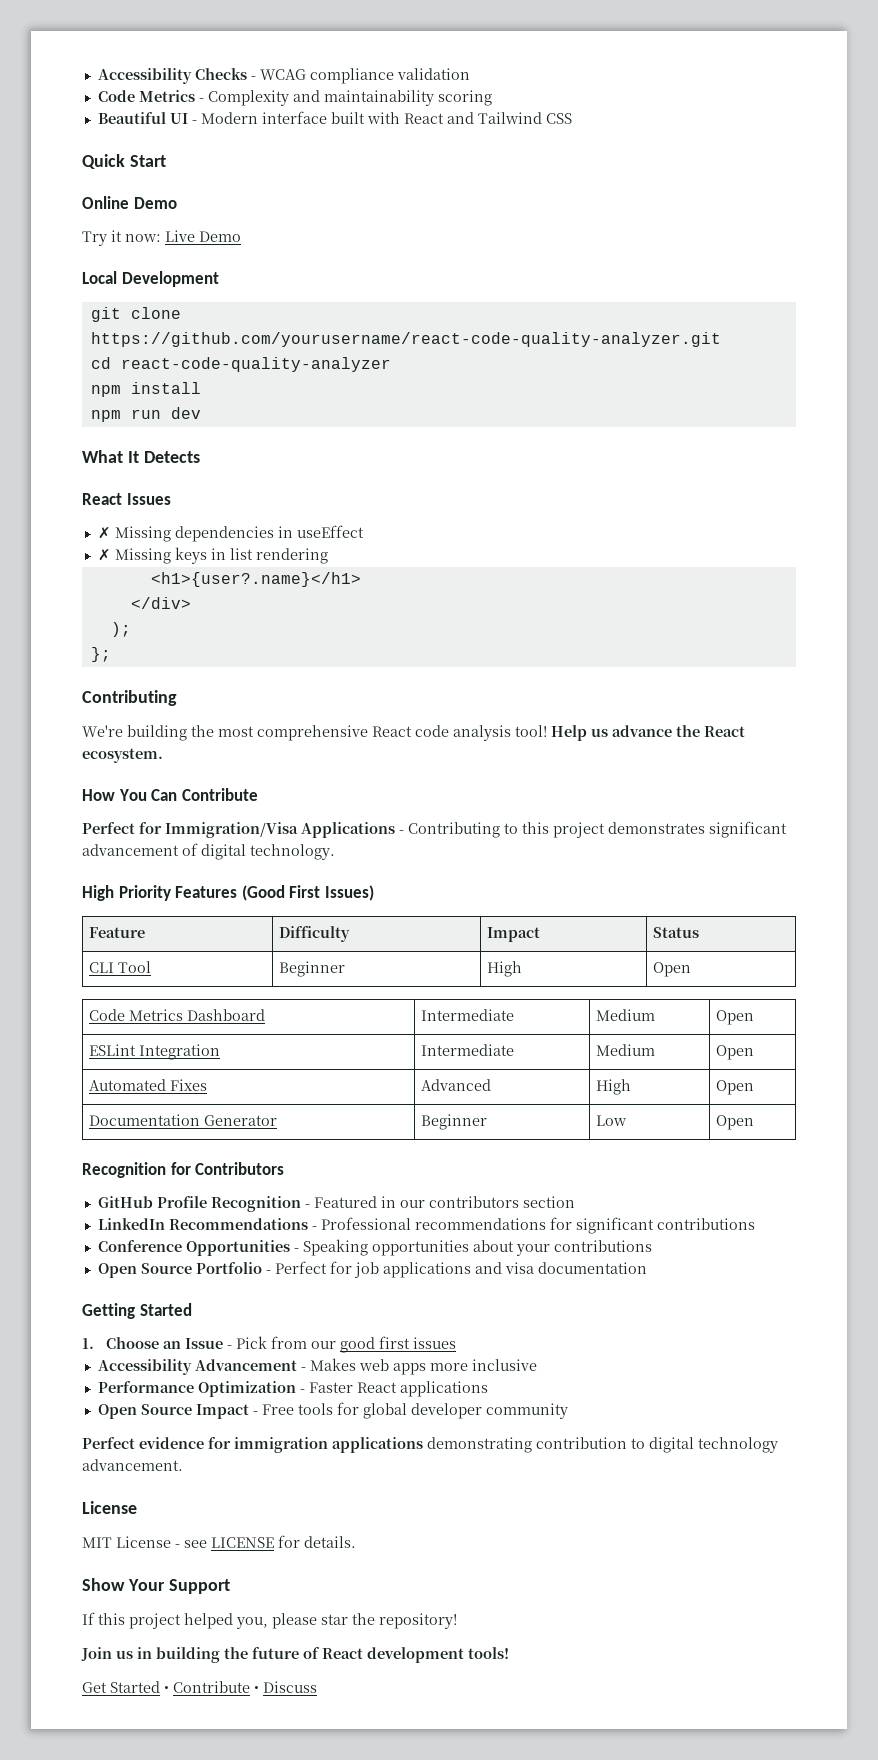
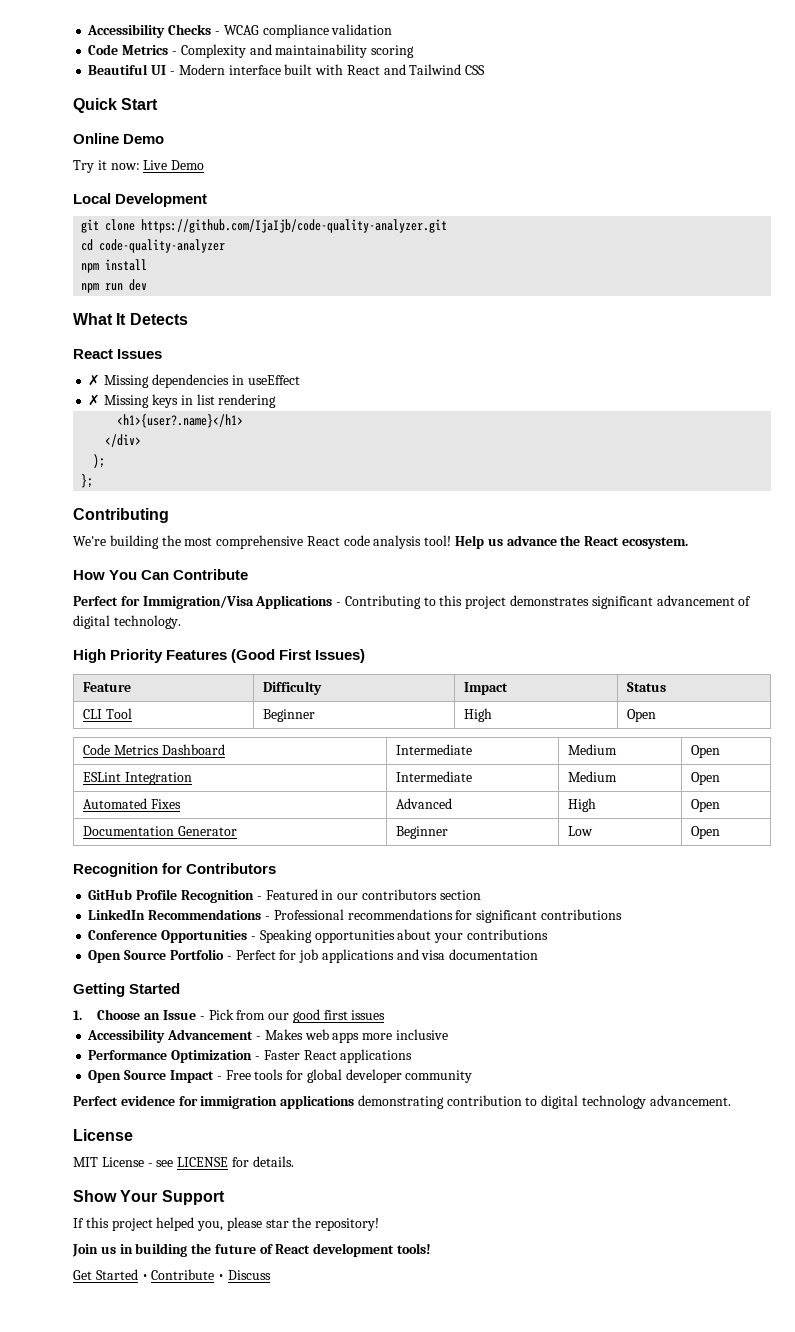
- git clone https://github.com/yourusername/react-code-quality-analyzer.git
+ git clone https://github.com/IjaIjb/code-quality-analyzer.git
- cd react-code-quality-analyzer
+ cd code-quality-analyzer

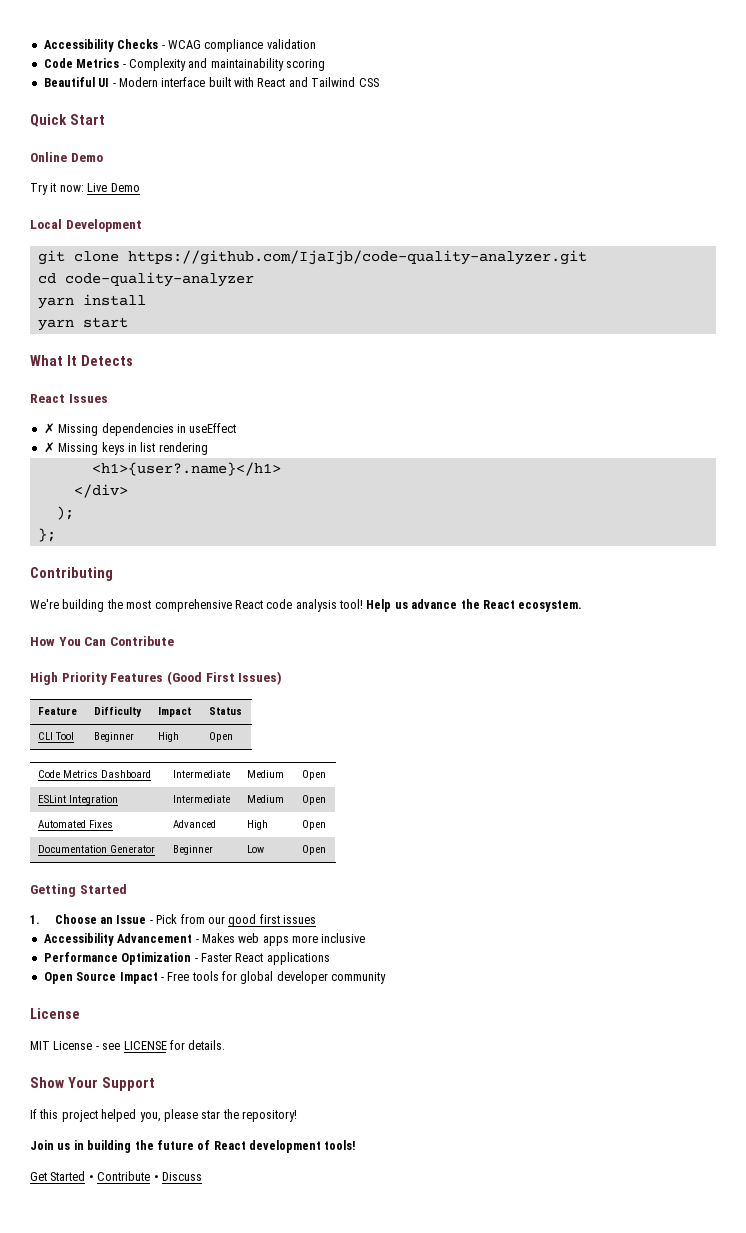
- npm install
+ yarn install
- npm run dev
+ yarn start
- Perfect for Immigration/Visa Applications - Contributing to this project demonstrates significant advancement of digital technology.
- Recognition for Contributors
- GitHub Profile Recognition - Featured in our contributors section
- LinkedIn Recommendations - Professional recommendations for significant contributions
- Conference Opportunities - Speaking opportunities about your contributions
- Open Source Portfolio - Perfect for job applications and visa documentation
- Perfect evidence for immigration applications demonstrating contribution to digital technology advancement.

